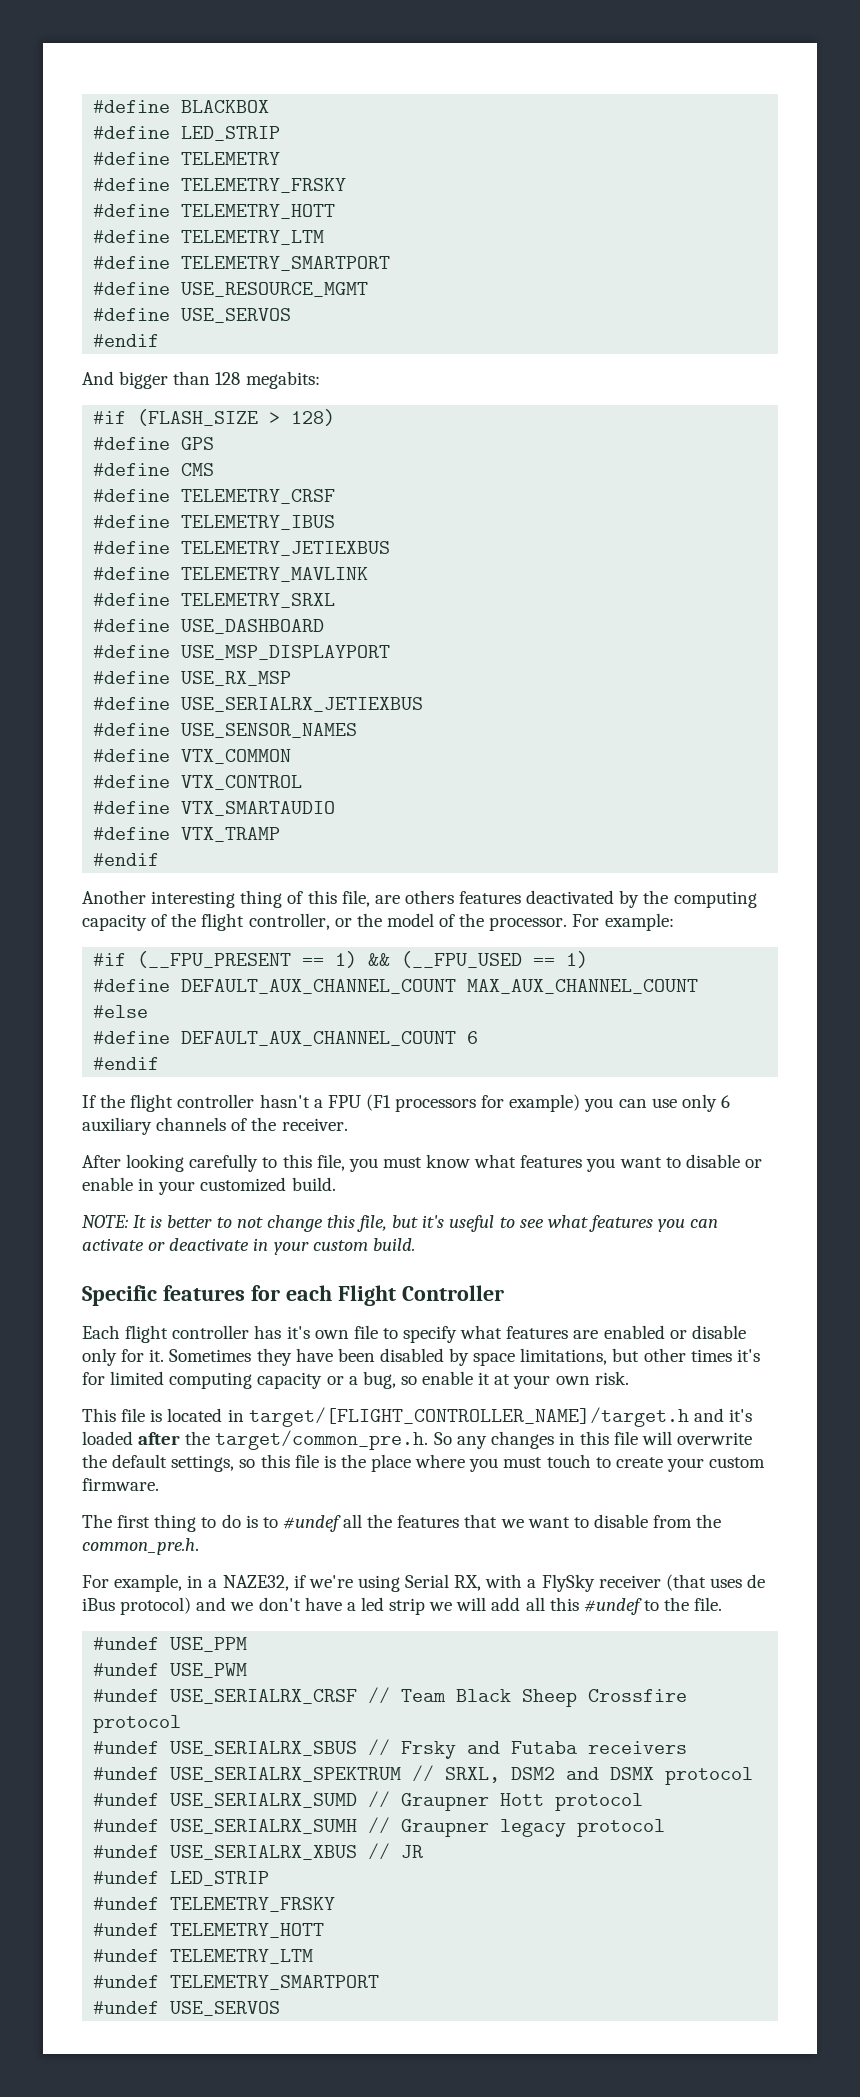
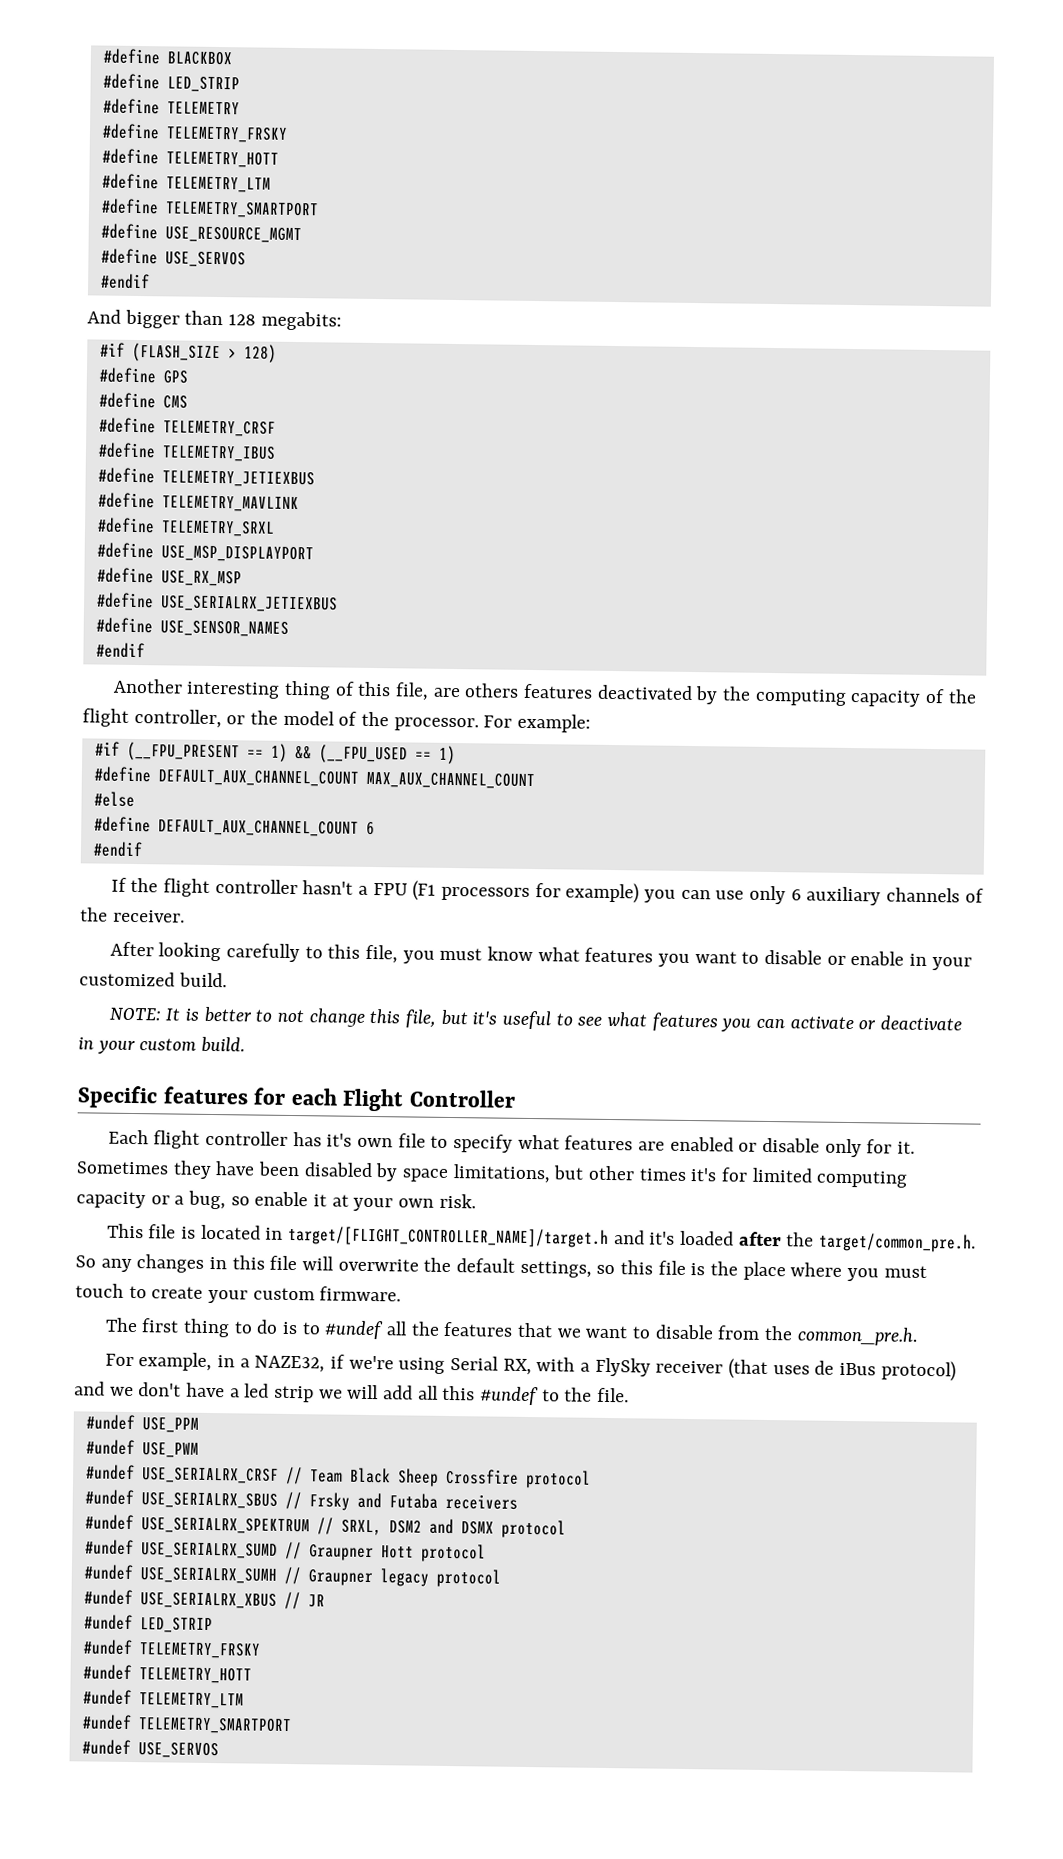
- #define USE_DASHBOARD
- #define VTX_COMMON
- #define VTX_CONTROL
- #define VTX_SMARTAUDIO
- #define VTX_TRAMP

